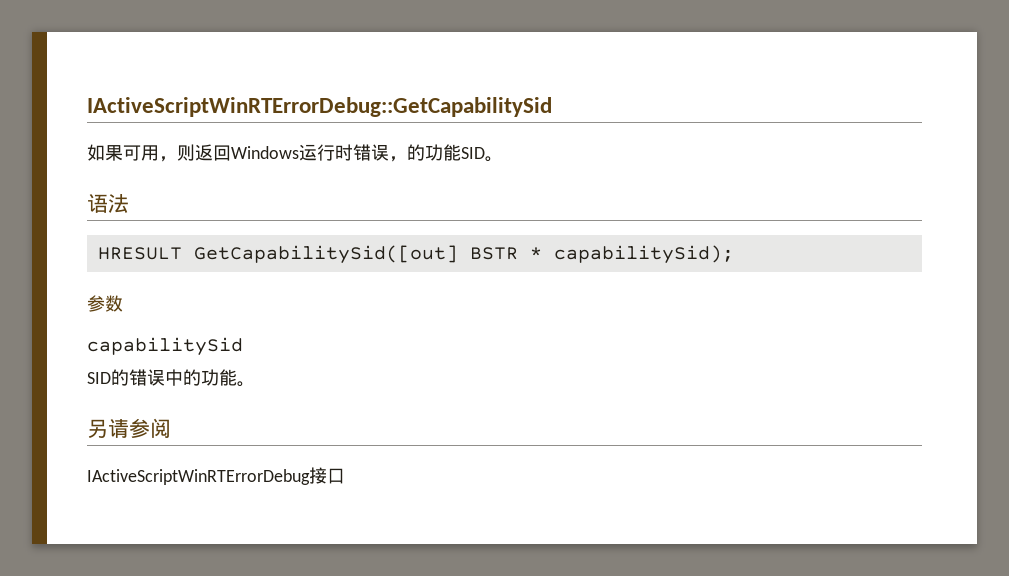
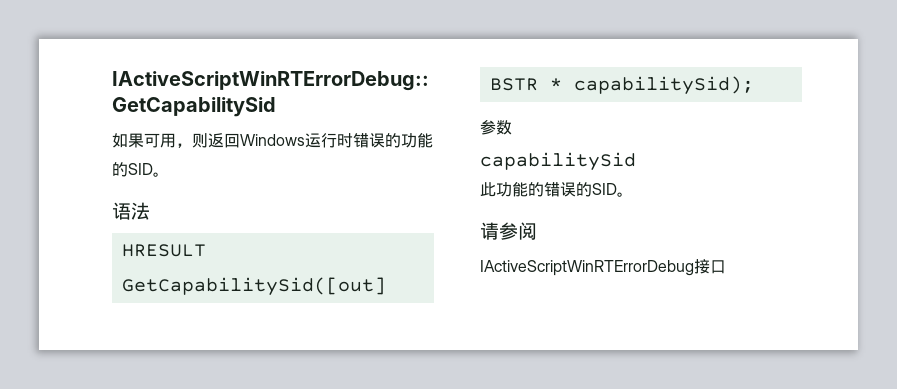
- 如果可用，则返回Windows运行时错误，的功能SID。
+ 如果可用，则返回Windows运行时错误的功能的SID。
- SID的错误中的功能。
- 另请参阅
+ 此功能的错误的SID。
+ 请参阅

